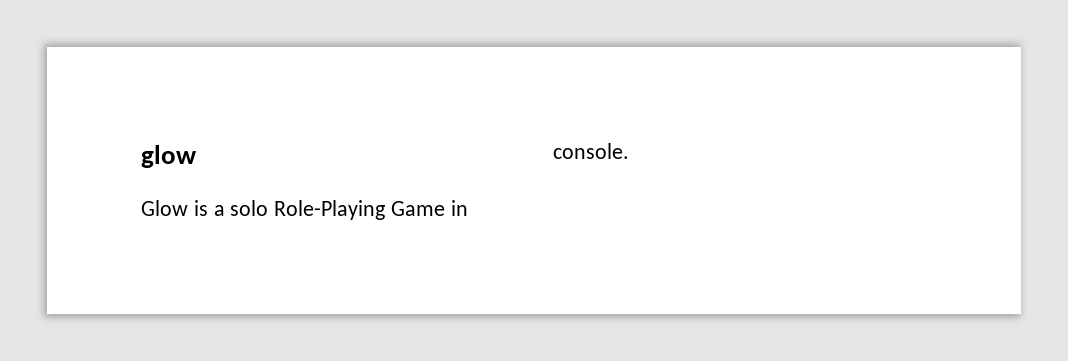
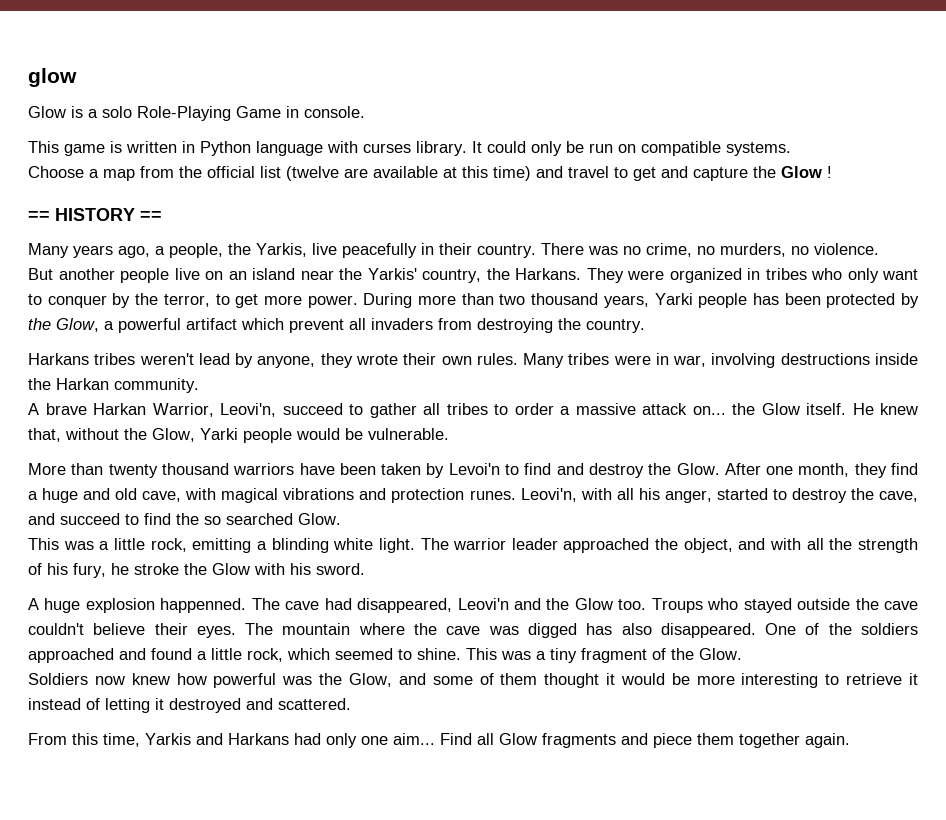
+ This game is written in Python language with curses library. It could only be run on compatible systems.
+ Choose a map from the official list (twelve are available at this time) and travel to get and capture the Glow !
+ == HISTORY ==
+ Many years ago, a people, the Yarkis, live peacefully in their country. There was no crime, no murders, no violence.
+ But another people live on an island near the Yarkis' country, the Harkans. They were organized in tribes who only want to conquer by the terror, to get more power. During more than two thousand years, Yarki people has been protected by the Glow, a powerful artifact which prevent all invaders from destroying the country.
+ Harkans tribes weren't lead by anyone, they wrote their own rules. Many tribes were in war, involving destructions inside the Harkan community.
+ A brave Harkan Warrior, Leovi'n, succeed to gather all tribes to order a massive attack on... the Glow itself. He knew that, without the Glow, Yarki people would be vulnerable.
+ More than twenty thousand warriors have been taken by Levoi'n to find and destroy the Glow. After one month, they find a huge and old cave, with magical vibrations and protection runes. Leovi'n, with all his anger, started to destroy the cave, and succeed to find the so searched Glow.
+ This was a little rock, emitting a blinding white light. The warrior leader approached the object, and with all the strength of his fury, he stroke the Glow with his sword.
+ A huge explosion happenned. The cave had disappeared, Leovi'n and the Glow too. Troups who stayed outside the cave couldn't believe their eyes. The mountain where the cave was digged has also disappeared. One of the soldiers approached and found a little rock, which seemed to shine. This was a tiny fragment of the Glow.
+ Soldiers now knew how powerful was the Glow, and some of them thought it would be more interesting to retrieve it instead of letting it destroyed and scattered.
+ From this time, Yarkis and Harkans had only one aim... Find all Glow fragments and piece them together again.

